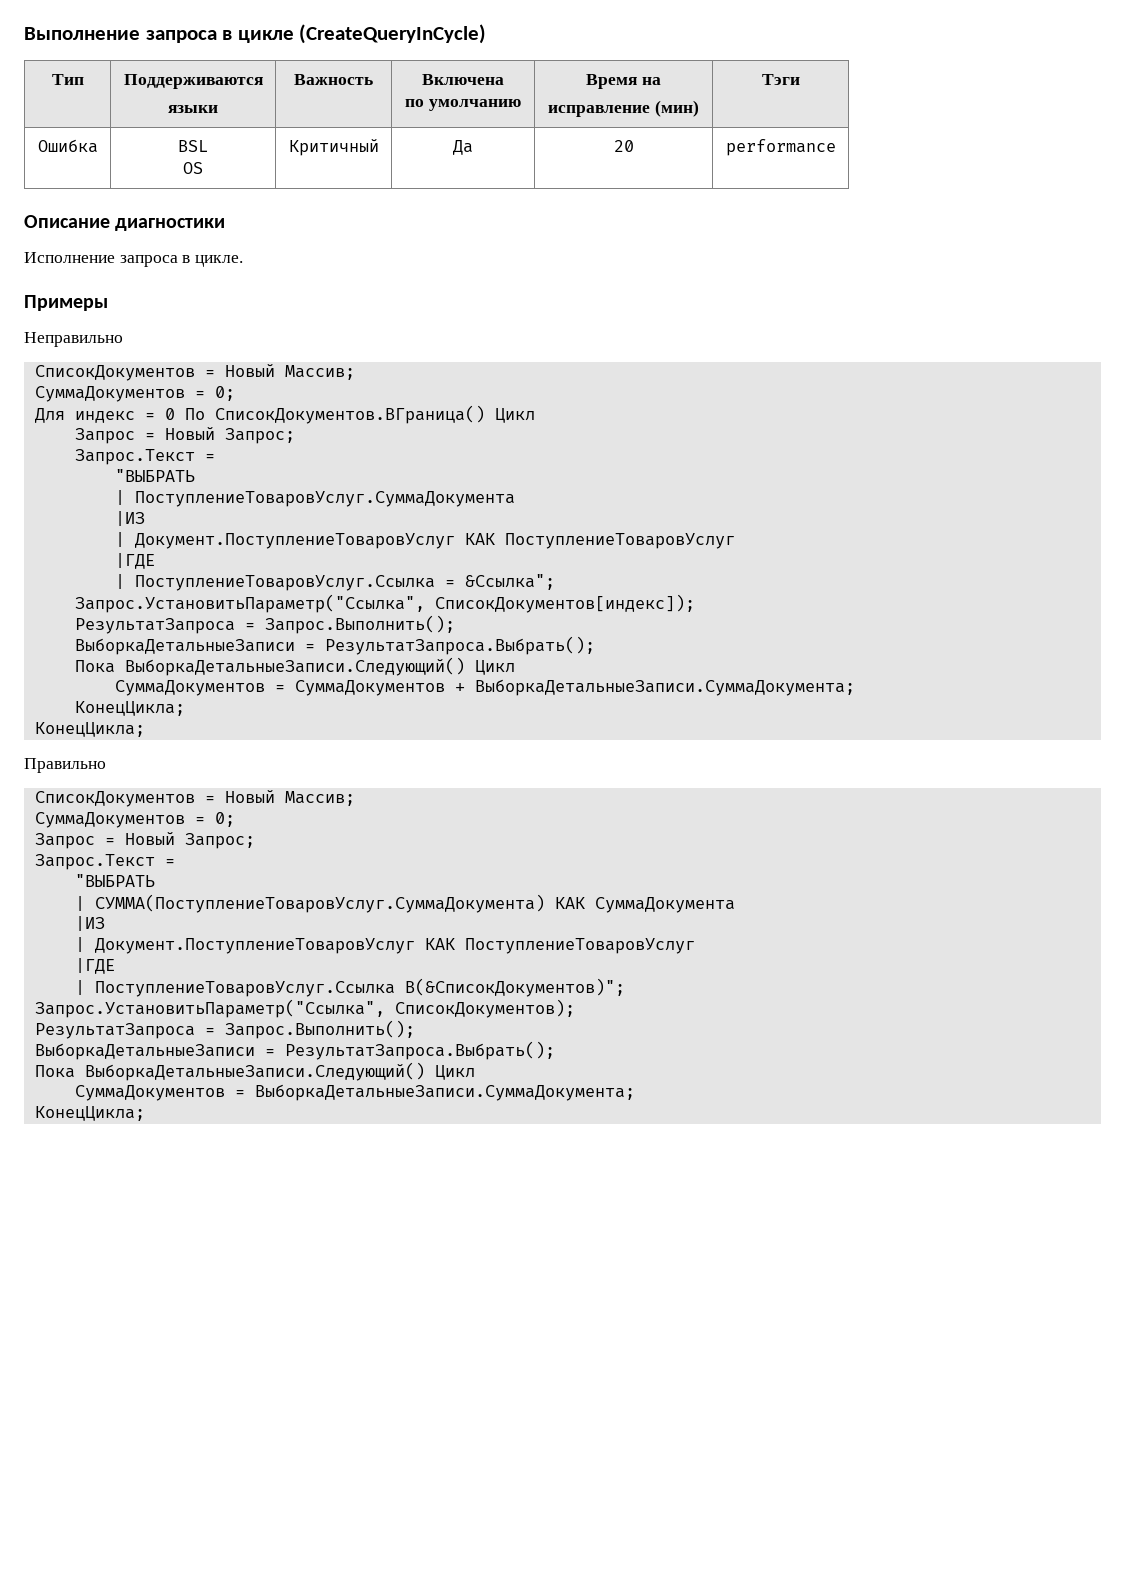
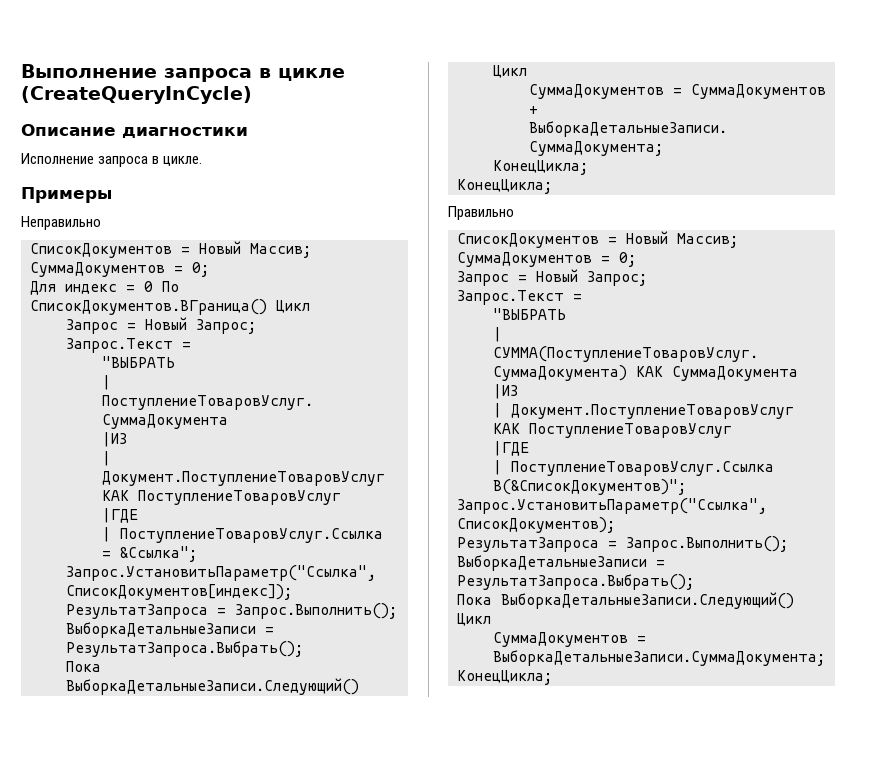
- Тип | Поддерживаются
- языки | Важность | Включена
- по умолчанию | Время на
- исправление (мин) | Тэги
- Ошибка | BSL
- OS | Критичный | Да | 20 | performance

